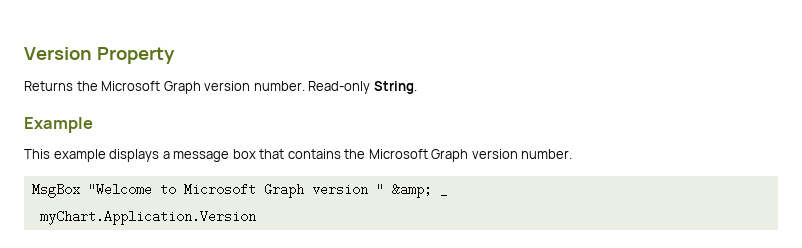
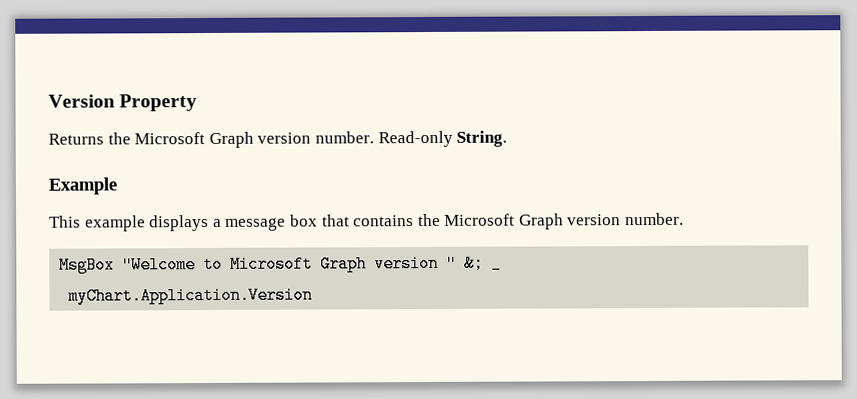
- MsgBox "Welcome to Microsoft Graph version " &amp; _
+ MsgBox "Welcome to Microsoft Graph version " &; _

